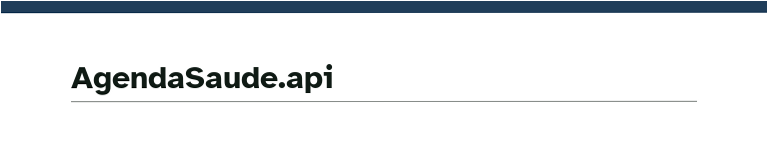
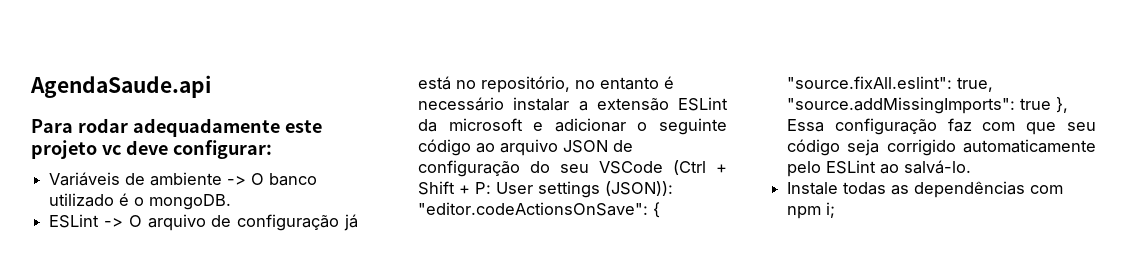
+ Para rodar adequadamente este projeto vc deve configurar:
+ Variáveis de ambiente -> O banco utilizado é o mongoDB.
+ ESLint -> O arquivo de configuração já está no repositório, no entanto é necessário instalar a extensão ESLint da microsoft e adicionar o seguinte código ao arquivo JSON de configuração do seu VSCode (Ctrl + Shift + P: User settings (JSON)): "editor.codeActionsOnSave": { "source.fixAll.eslint": true, "source.addMissingImports": true }, Essa configuração faz com que seu código seja corrigido automaticamente pelo ESLint ao salvá-lo.
+ Instale todas as dependências com npm i;

